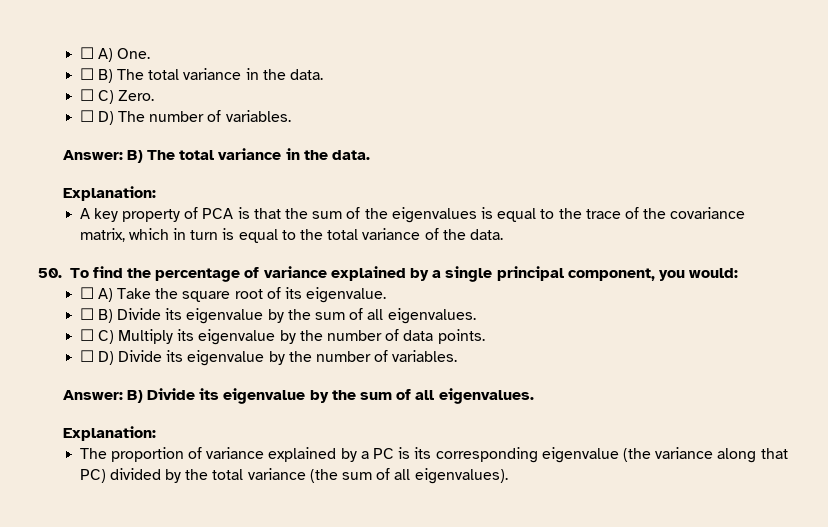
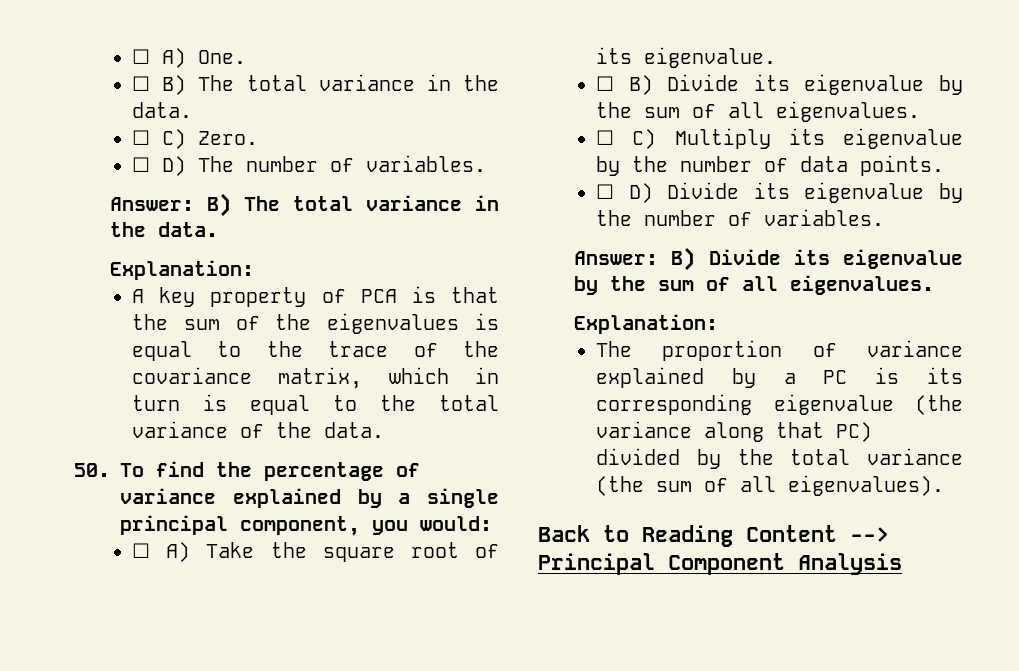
+ Back to Reading Content --> Principal Component Analysis

